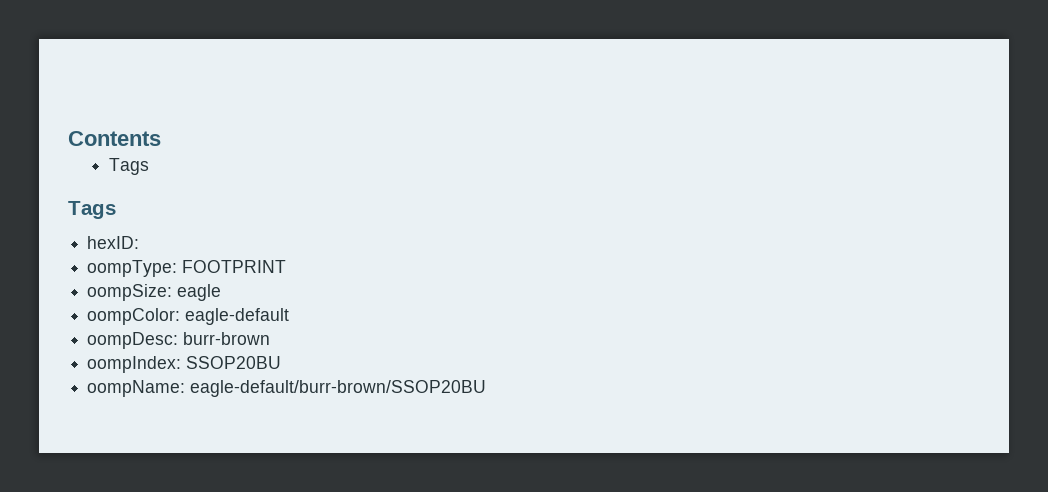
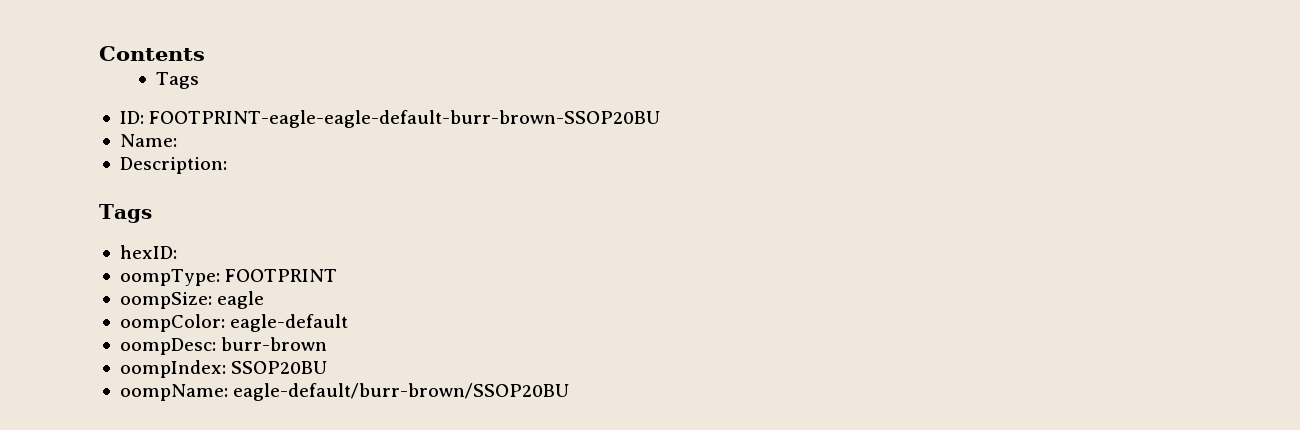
+ ID: FOOTPRINT-eagle-eagle-default-burr-brown-SSOP20BU
+ Name:
+ Description:

